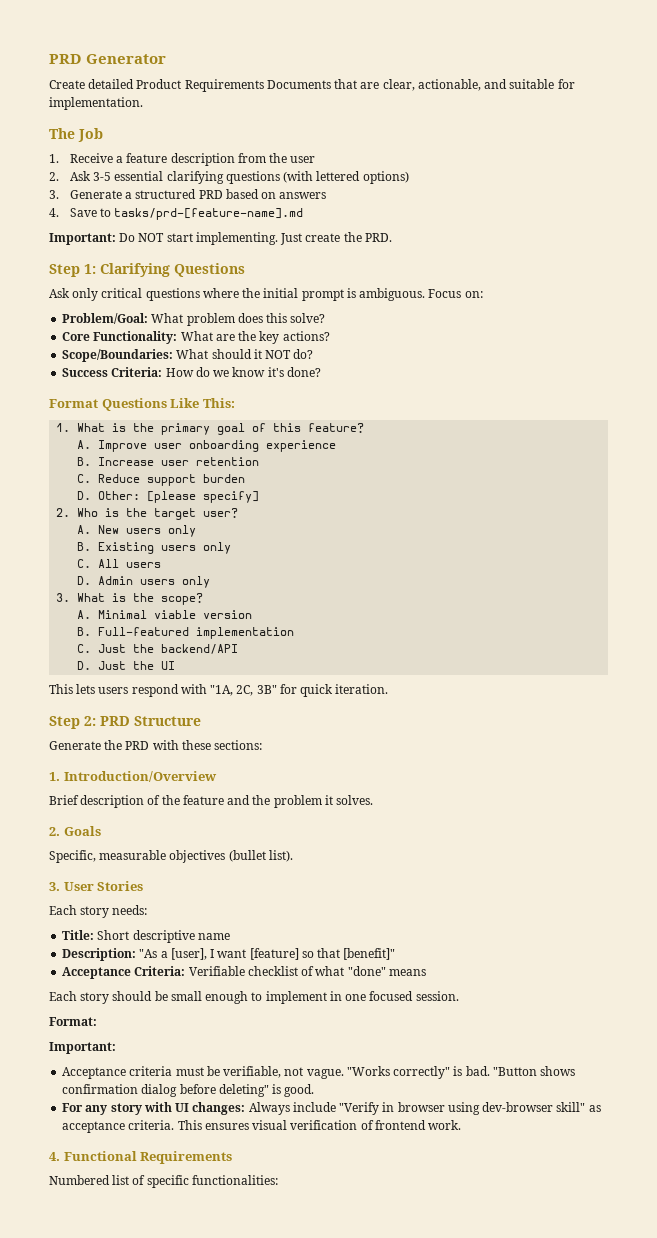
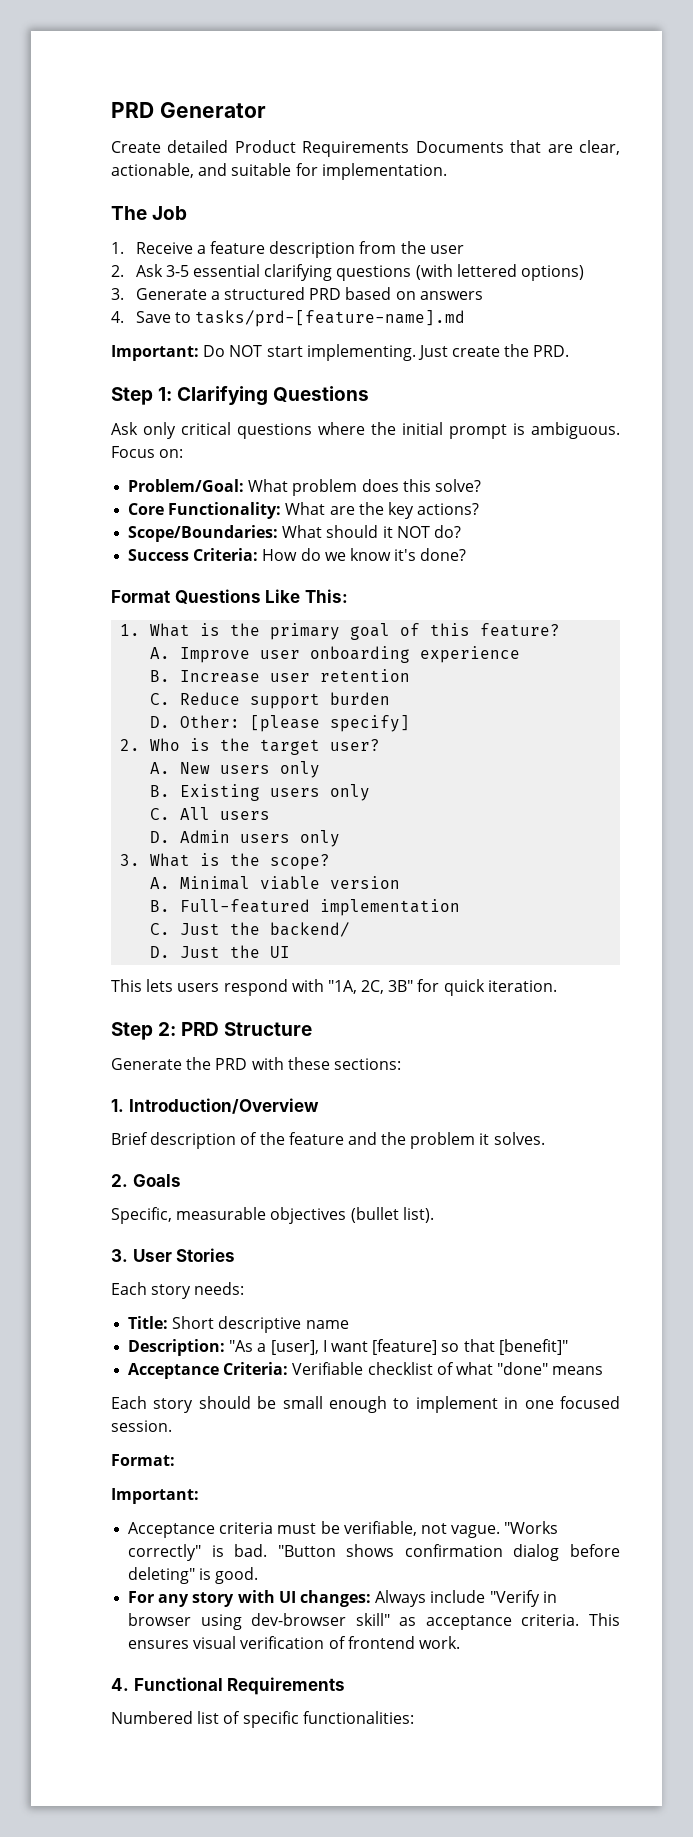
- C. Just the backend/API
+ C. Just the backend/

